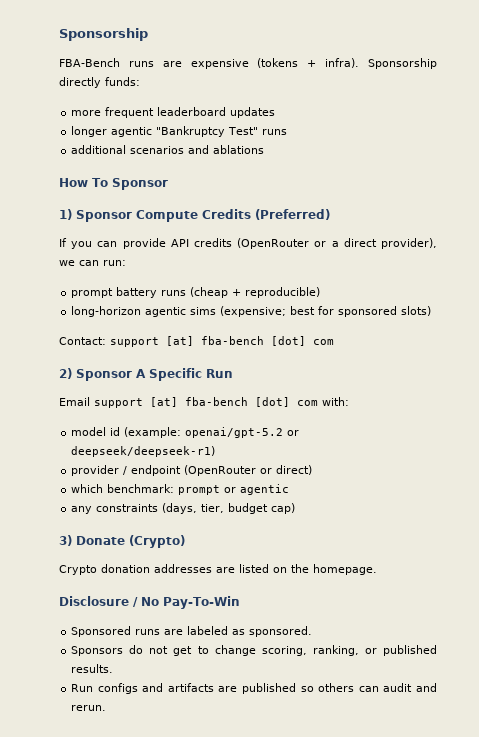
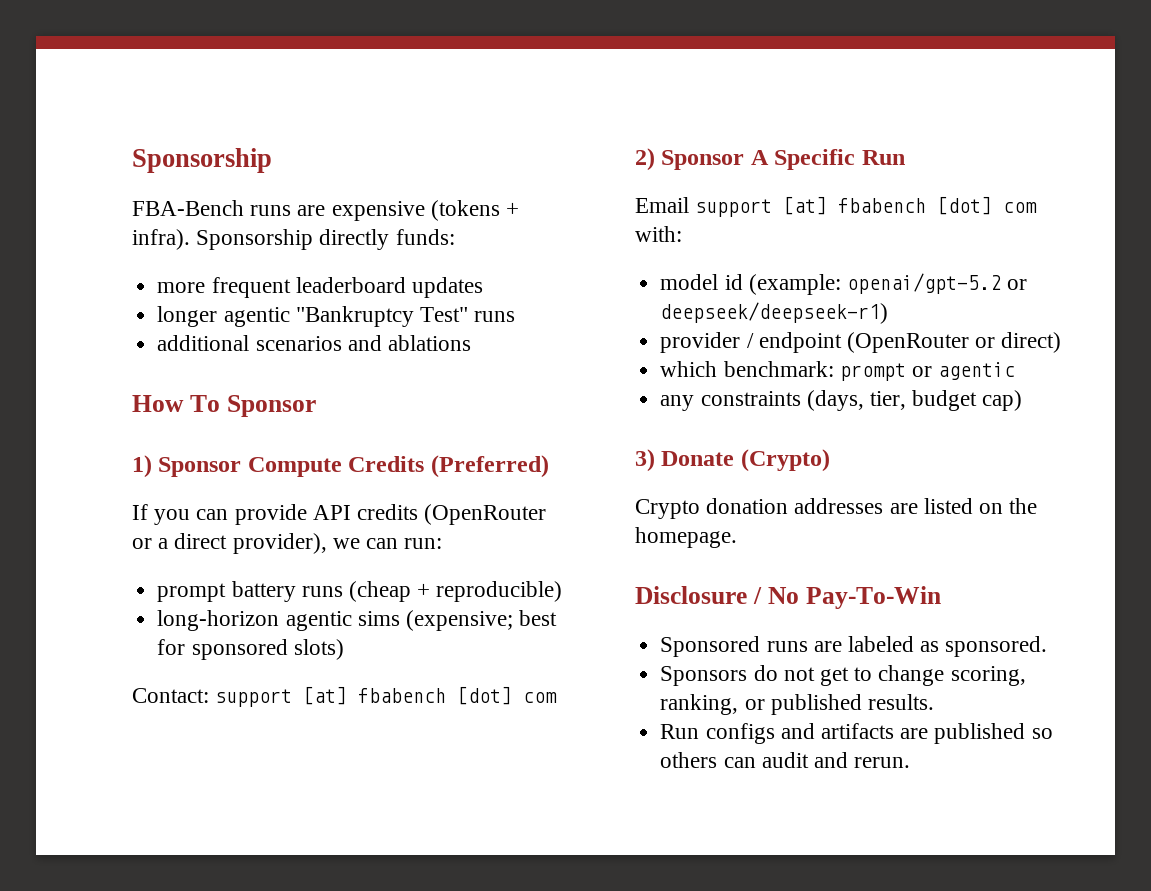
- Contact: support [at] fba-bench [dot] com
+ Contact: support [at] fbabench [dot] com
- Email support [at] fba-bench [dot] com with:
+ Email support [at] fbabench [dot] com with:

